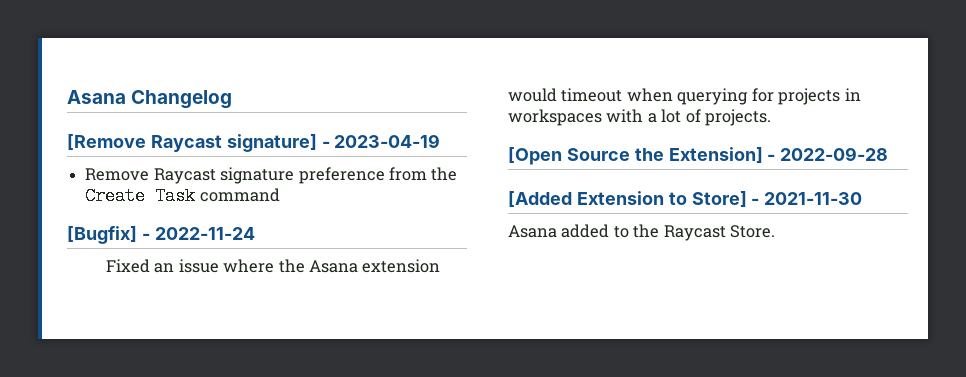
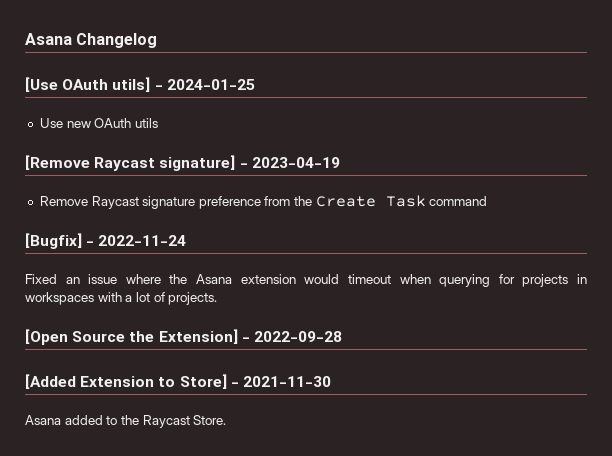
+ [Use OAuth utils] - 2024-01-25
+ Use new OAuth utils

